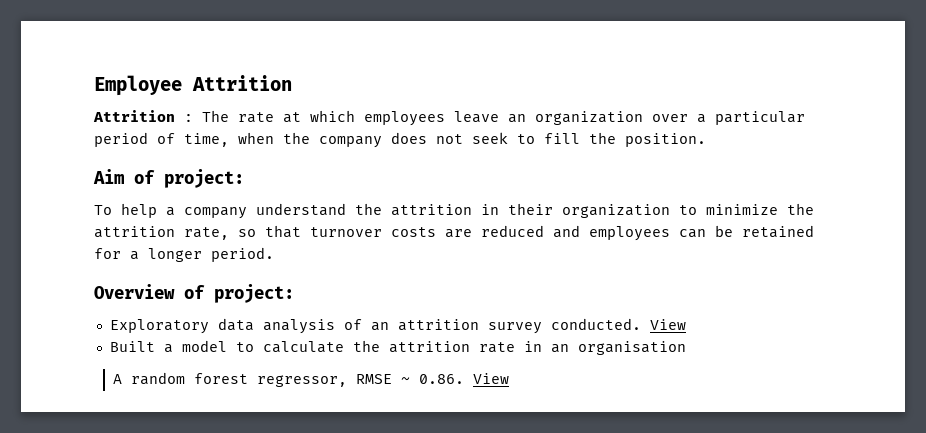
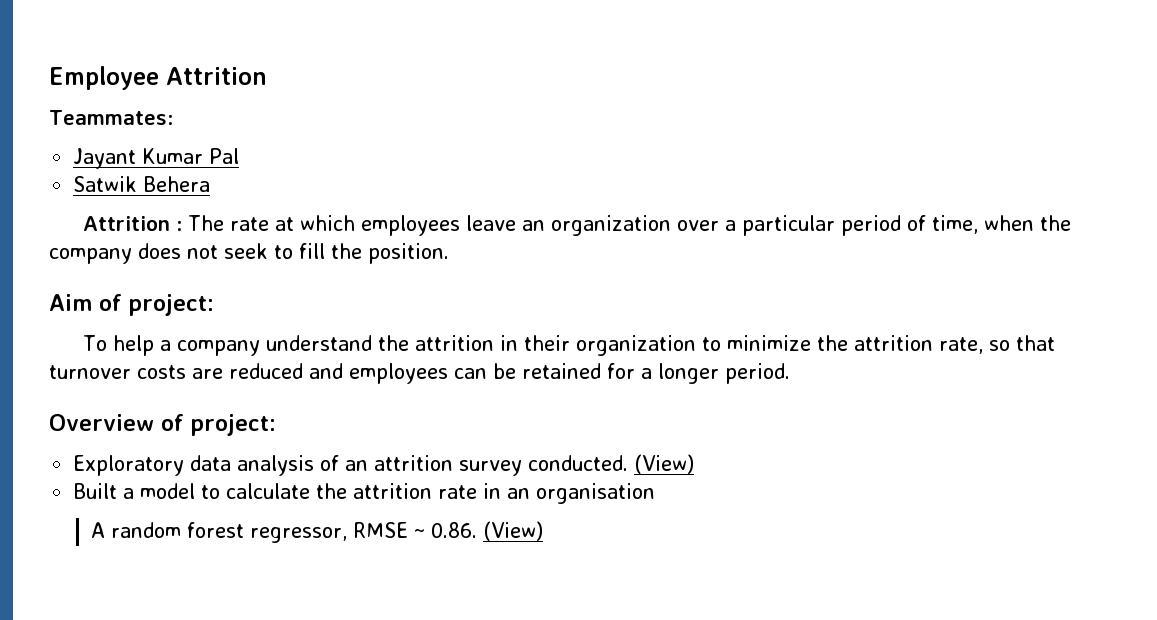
+ Teammates:
+ Jayant Kumar Pal
+ Satwik Behera
- Exploratory data analysis of an attrition survey conducted. View
+ Exploratory data analysis of an attrition survey conducted. (View)
- A random forest regressor, RMSE ~ 0.86. View
+ A random forest regressor, RMSE ~ 0.86. (View)

